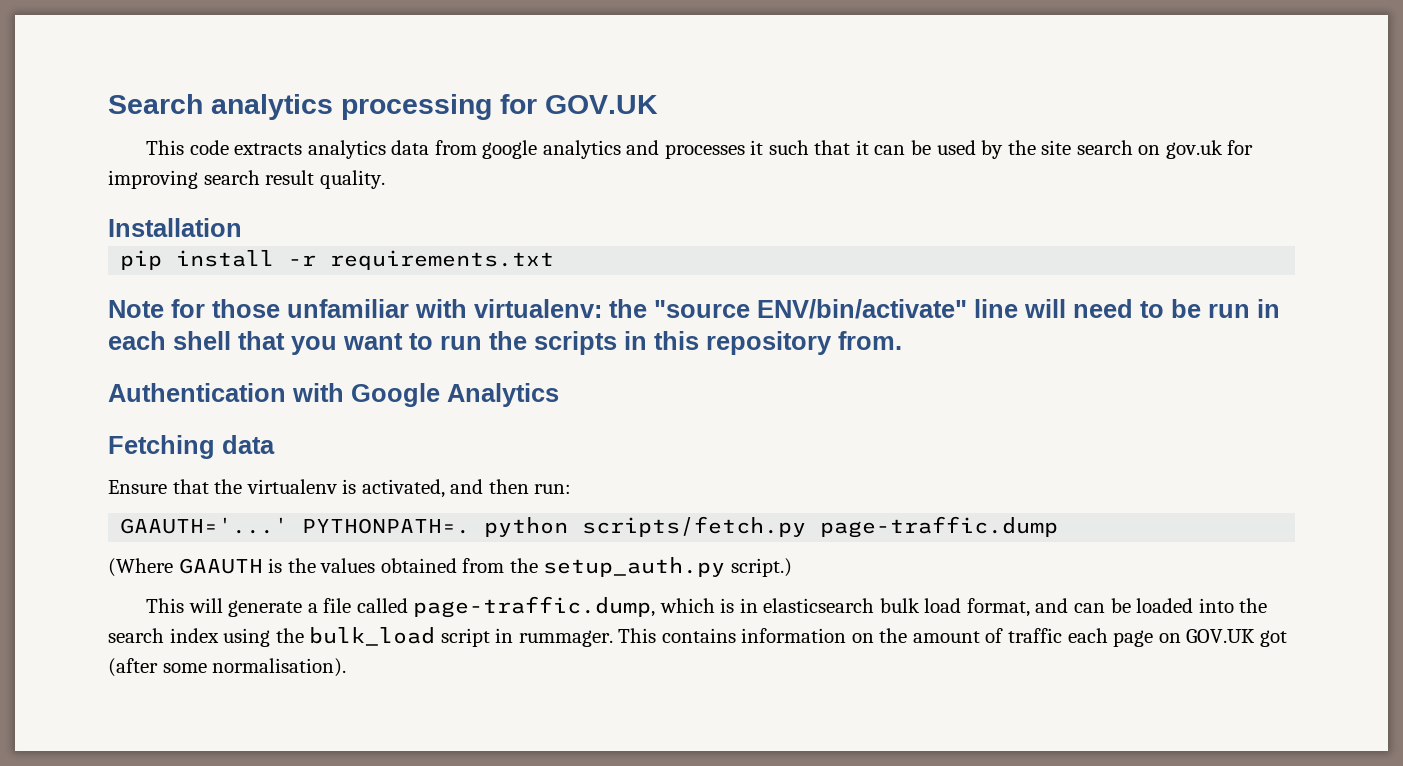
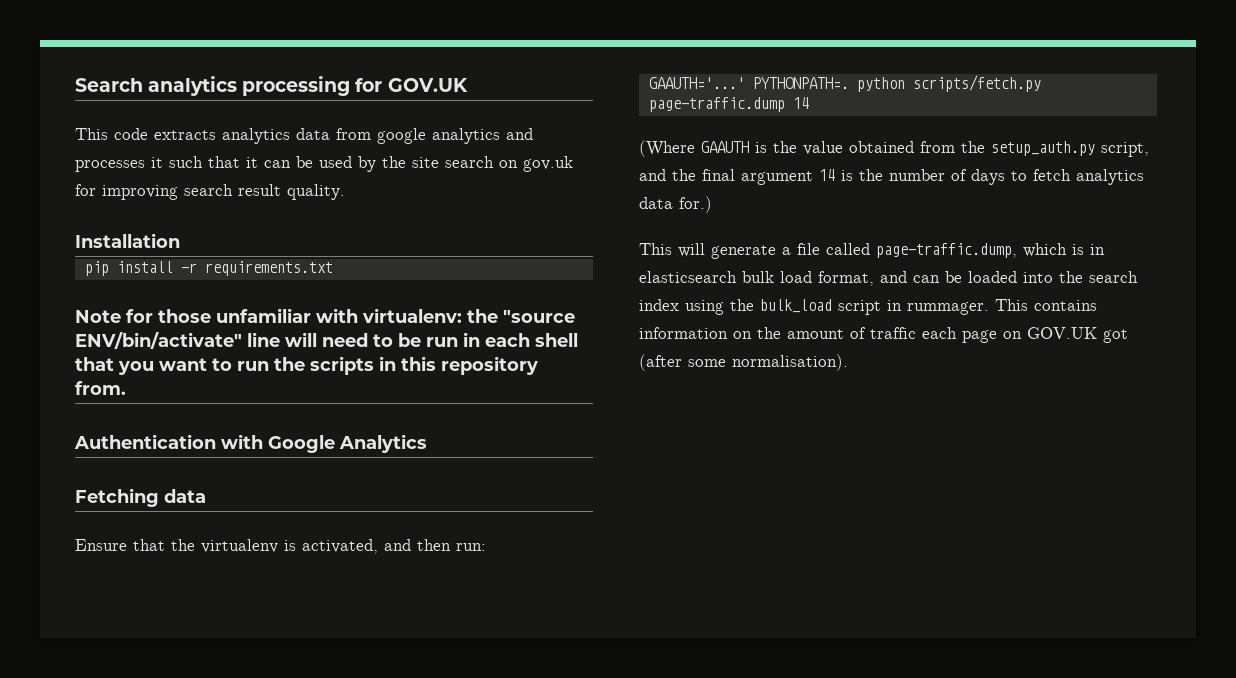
- PYTHONPATH=. python scripts/fetch.py page-traffic.dump
+ PYTHONPATH=. python scripts/fetch.py page-traffic.dump 14
- (Where GAAUTH is the values obtained from the setup_auth.py script.)
+ (Where GAAUTH is the value obtained from the setup_auth.py script, and the final argument 14 is the number of days to fetch analytics data for.)

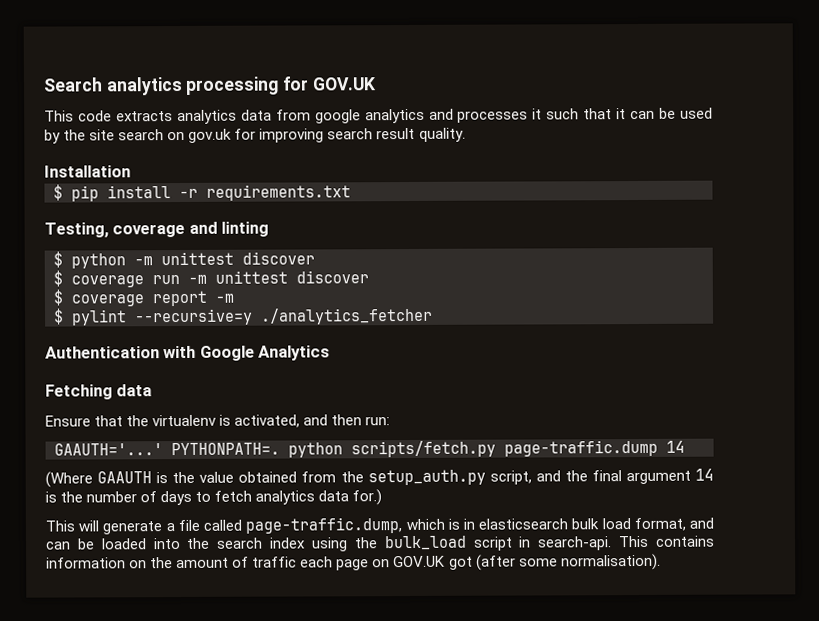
- pip install -r requirements.txt
+ $ pip install -r requirements.txt
- Note for those unfamiliar with virtualenv: the "source ENV/bin/activate" line will need to be run in each shell that you want to run the scripts in this repository from.
+ Testing, coverage and linting
+ $ python -m unittest discover
+ $ coverage run -m unittest discover
+ $ coverage report -m
+ $ pylint --recursive=y ./analytics_fetcher
- This will generate a file called page-traffic.dump, which is in elasticsearch bulk load format, and can be loaded into the search index using the bulk_load script in rummager.
+ This will generate a file called page-traffic.dump, which is in elasticsearch bulk load format, and can be loaded into the search index using the bulk_load script in search-api.

